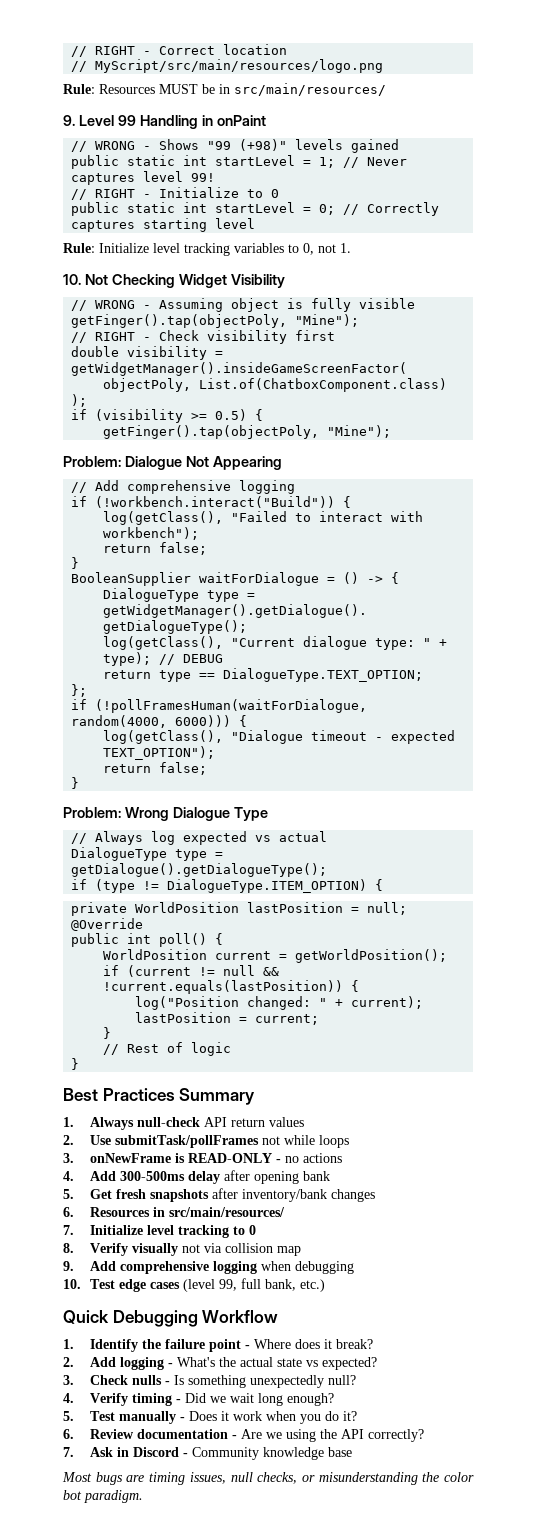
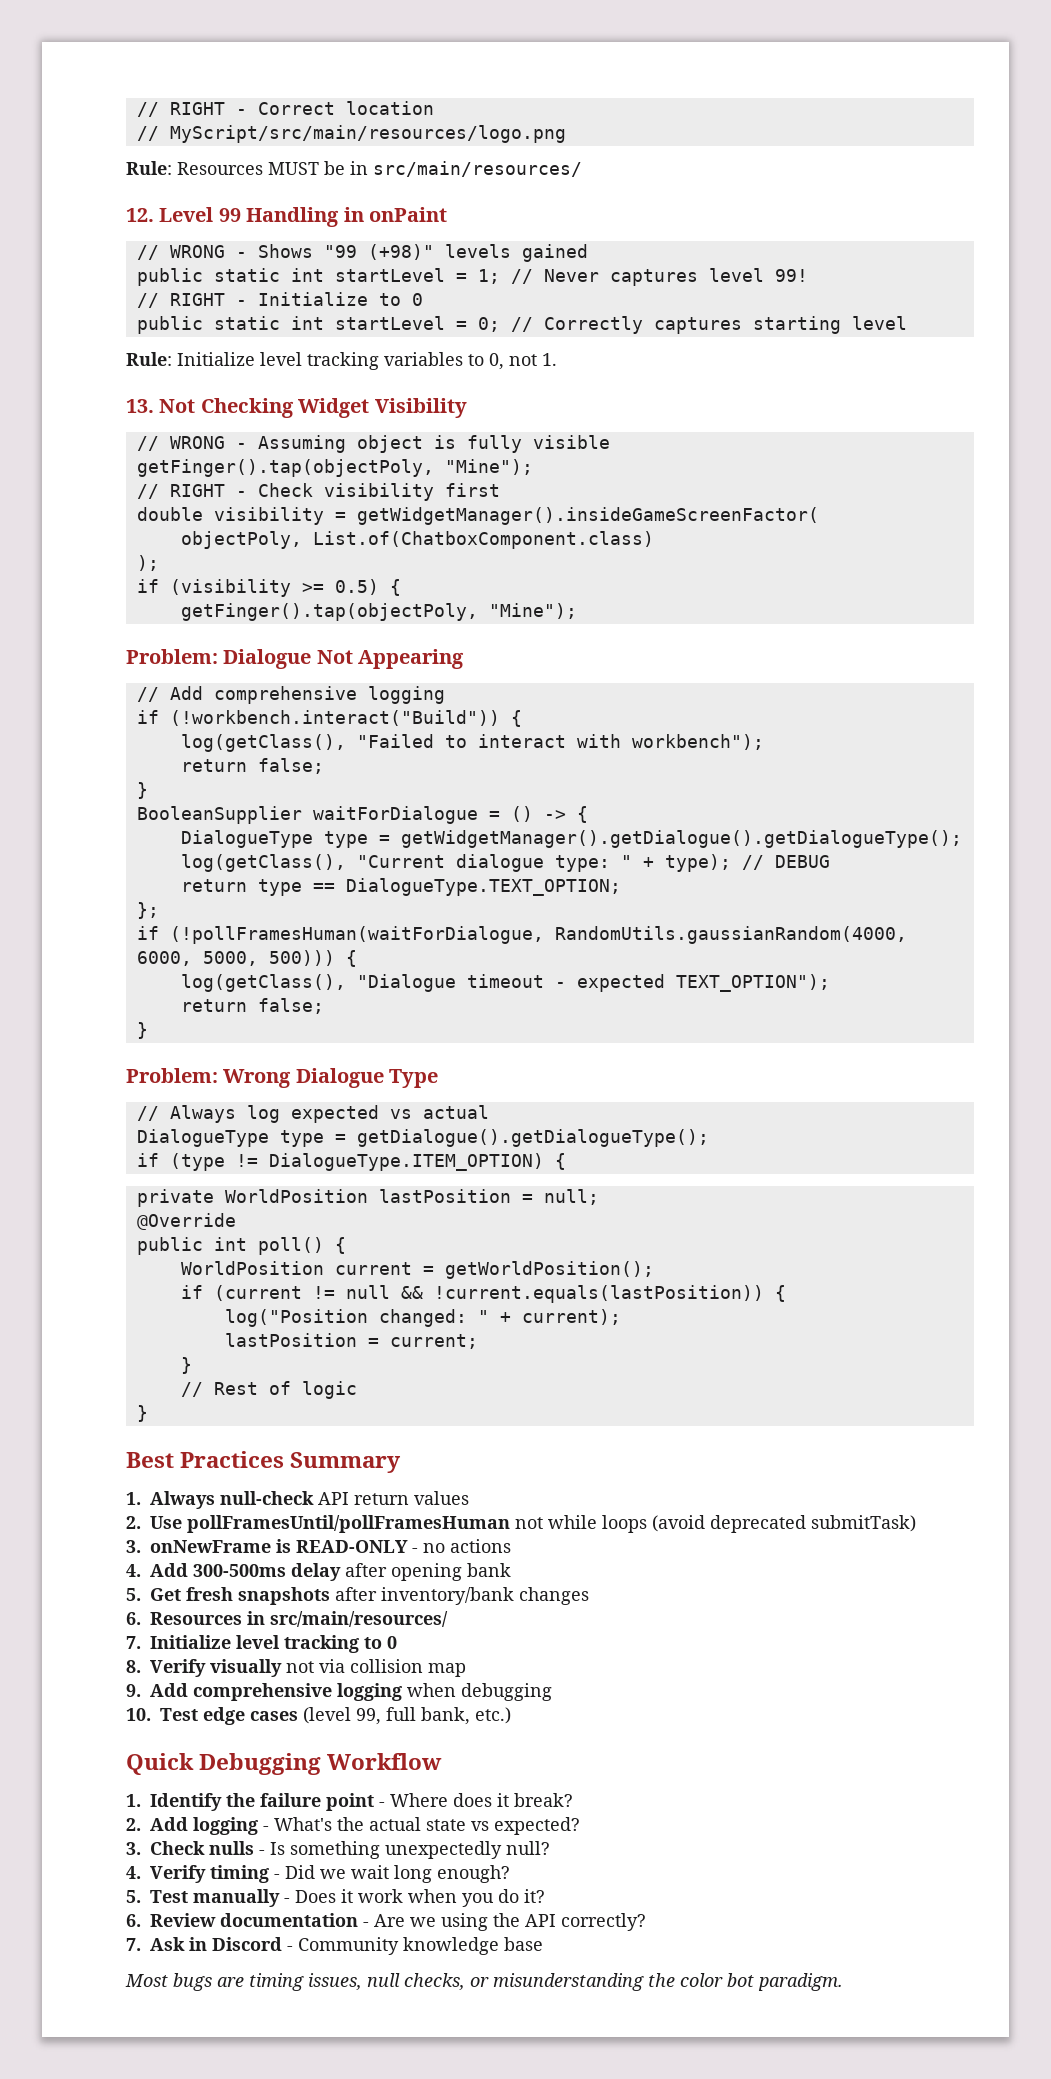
- 9. Level 99 Handling in onPaint
+ 12. Level 99 Handling in onPaint
- 10. Not Checking Widget Visibility
+ 13. Not Checking Widget Visibility
- if (!pollFramesHuman(waitForDialogue, random(4000, 6000))) {
+ if (!pollFramesHuman(waitForDialogue, RandomUtils.gaussianRandom(4000, 6000, 5000, 500))) {
- 2. Use submitTask/pollFrames not while loops
+ 2. Use pollFramesUntil/pollFramesHuman not while loops (avoid deprecated submitTask)

